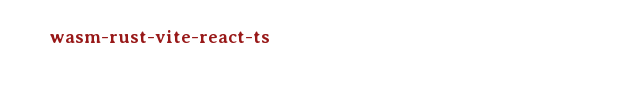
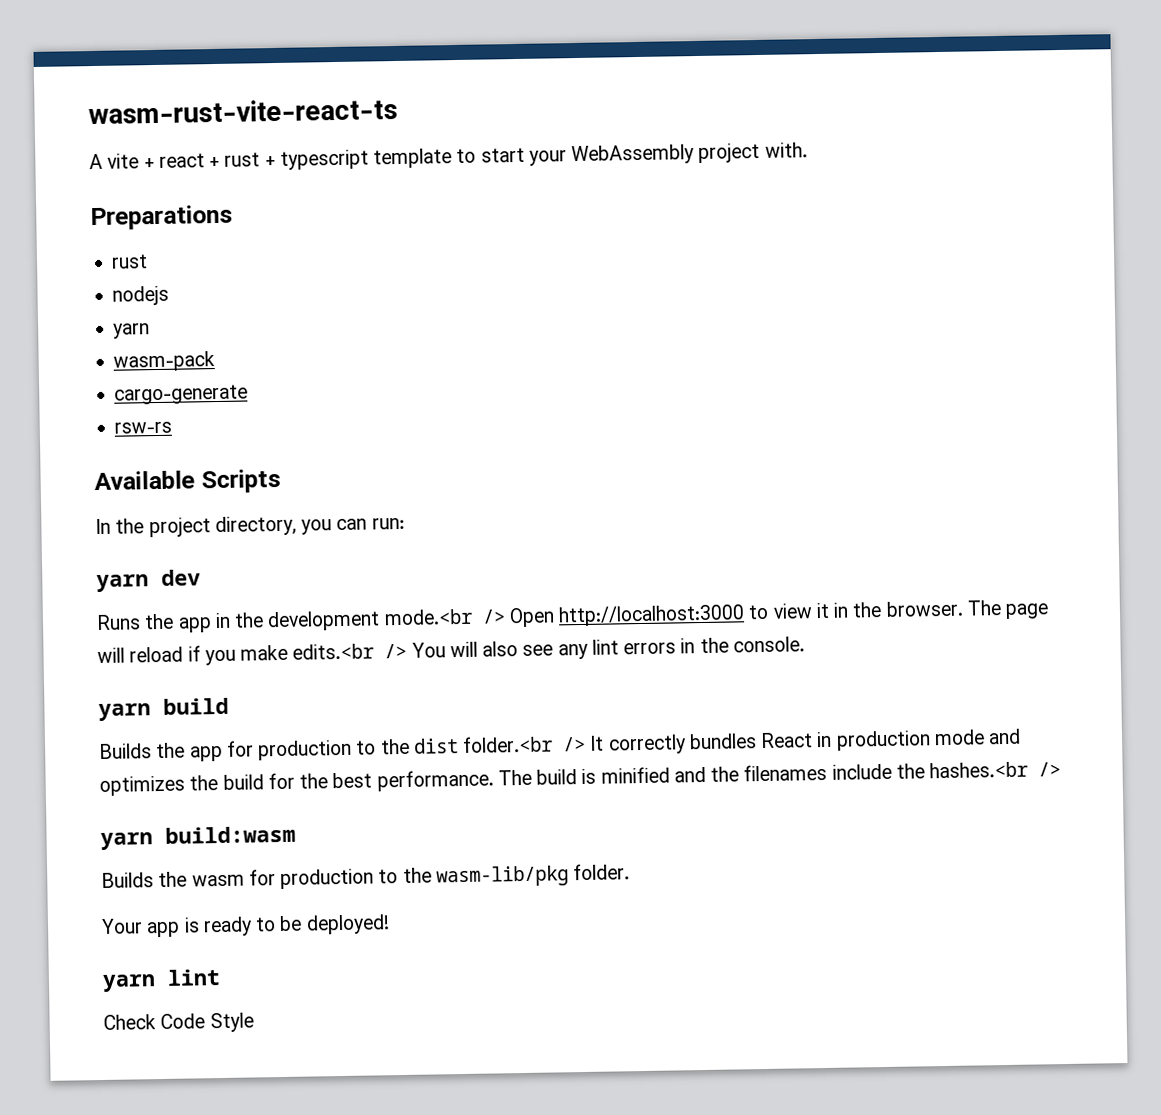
+ A vite + react + rust + typescript template to start your WebAssembly project with.
+ Preparations
+ rust
+ nodejs
+ yarn
+ wasm-pack
+ cargo-generate
+ rsw-rs
+ Available Scripts
+ In the project directory, you can run:
+ yarn dev
+ Runs the app in the development mode.<br /> Open http://localhost:3000 to view it in the browser. The page will reload if you make edits.<br /> You will also see any lint errors in the console.
+ yarn build
+ Builds the app for production to the dist folder.<br /> It correctly bundles React in production mode and optimizes the build for the best performance. The build is minified and the filenames include the hashes.<br />
+ yarn build:wasm
+ Builds the wasm for production to the wasm-lib/pkg folder.
+ Your app is ready to be deployed!
+ yarn lint
+ Check Code Style

